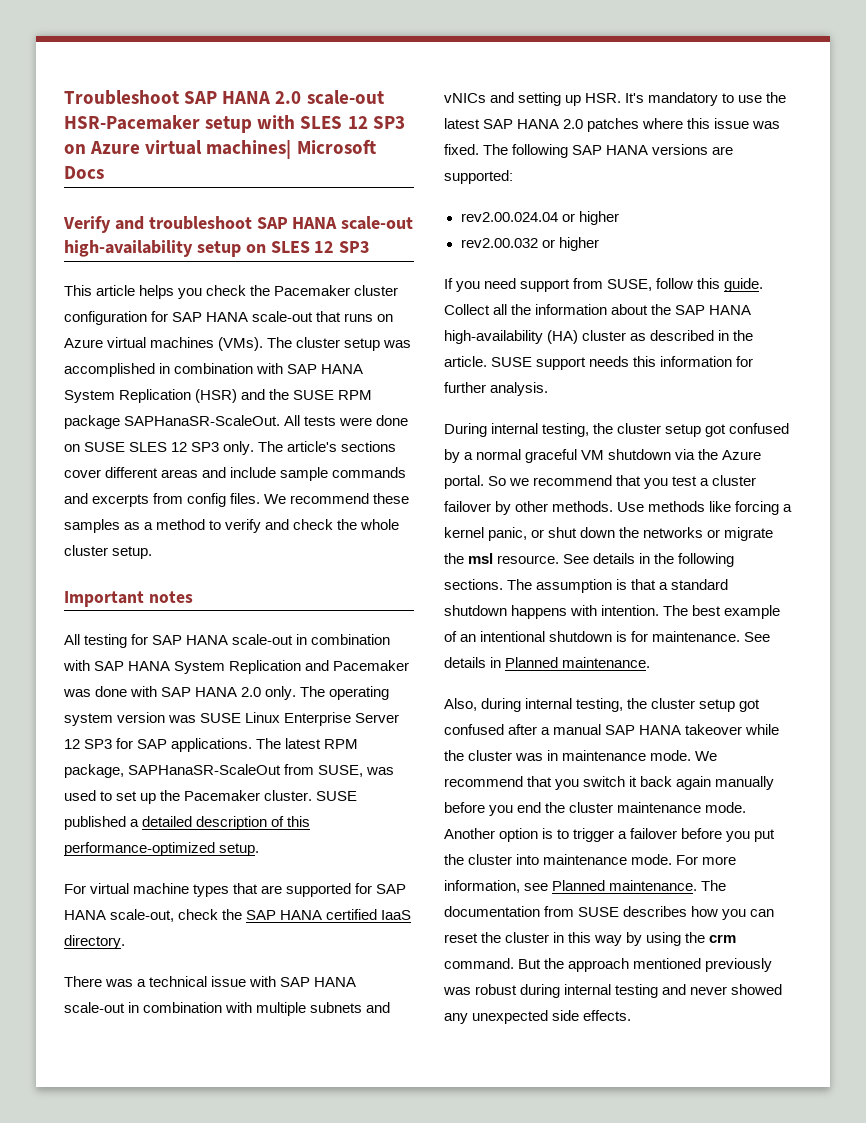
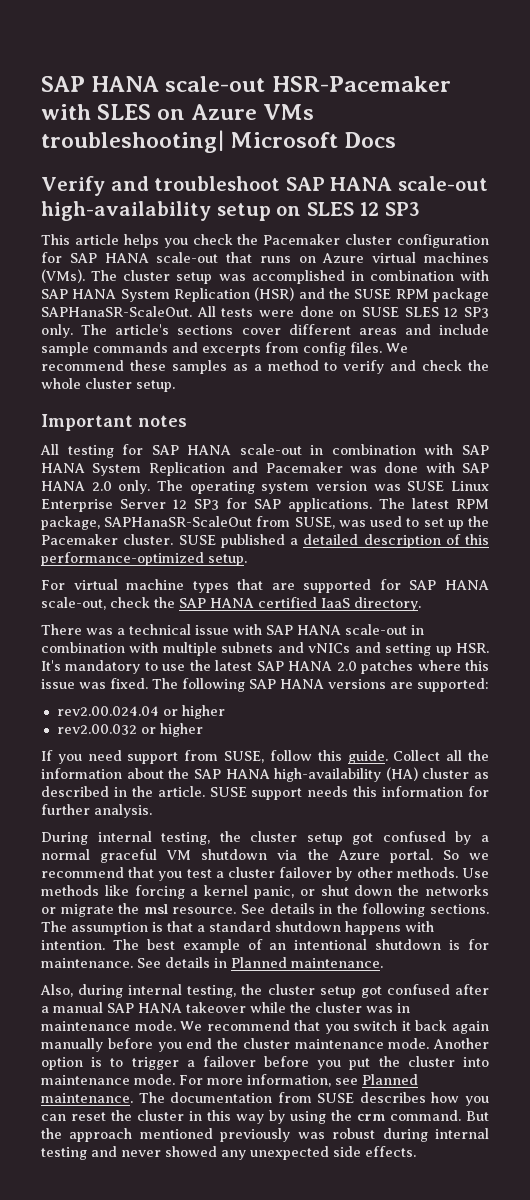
- Troubleshoot SAP HANA 2.0 scale-out HSR-Pacemaker setup with SLES 12 SP3 on Azure virtual machines| Microsoft Docs
+ SAP HANA scale-out HSR-Pacemaker with SLES on Azure VMs troubleshooting| Microsoft Docs

